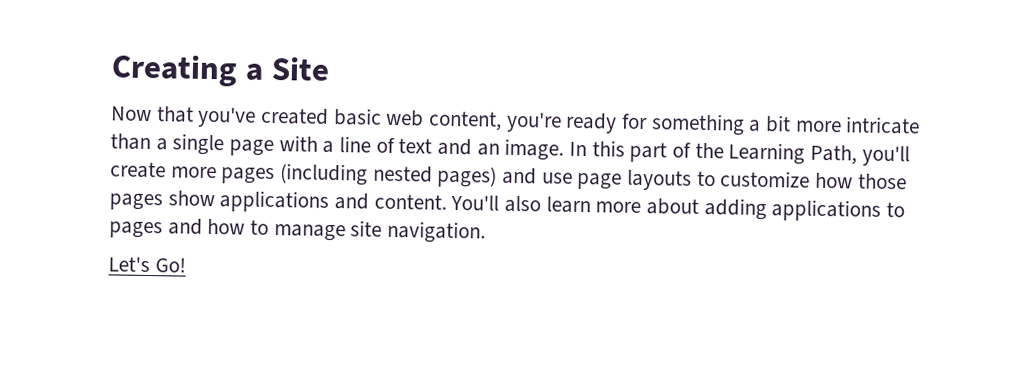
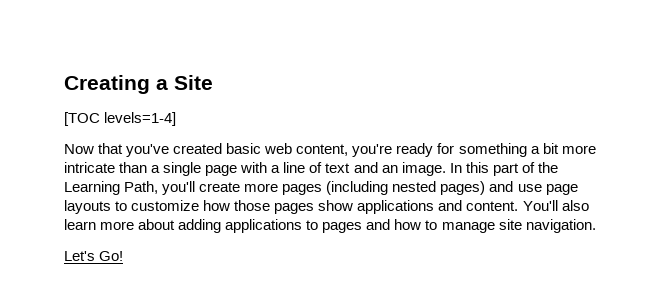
+ [TOC levels=1-4]

